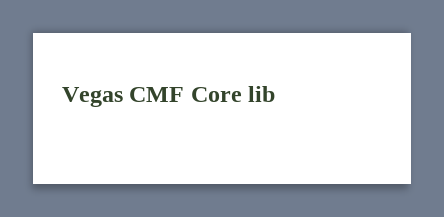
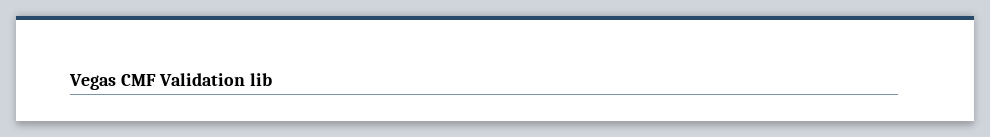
- Vegas CMF Core lib
+ Vegas CMF Validation lib

